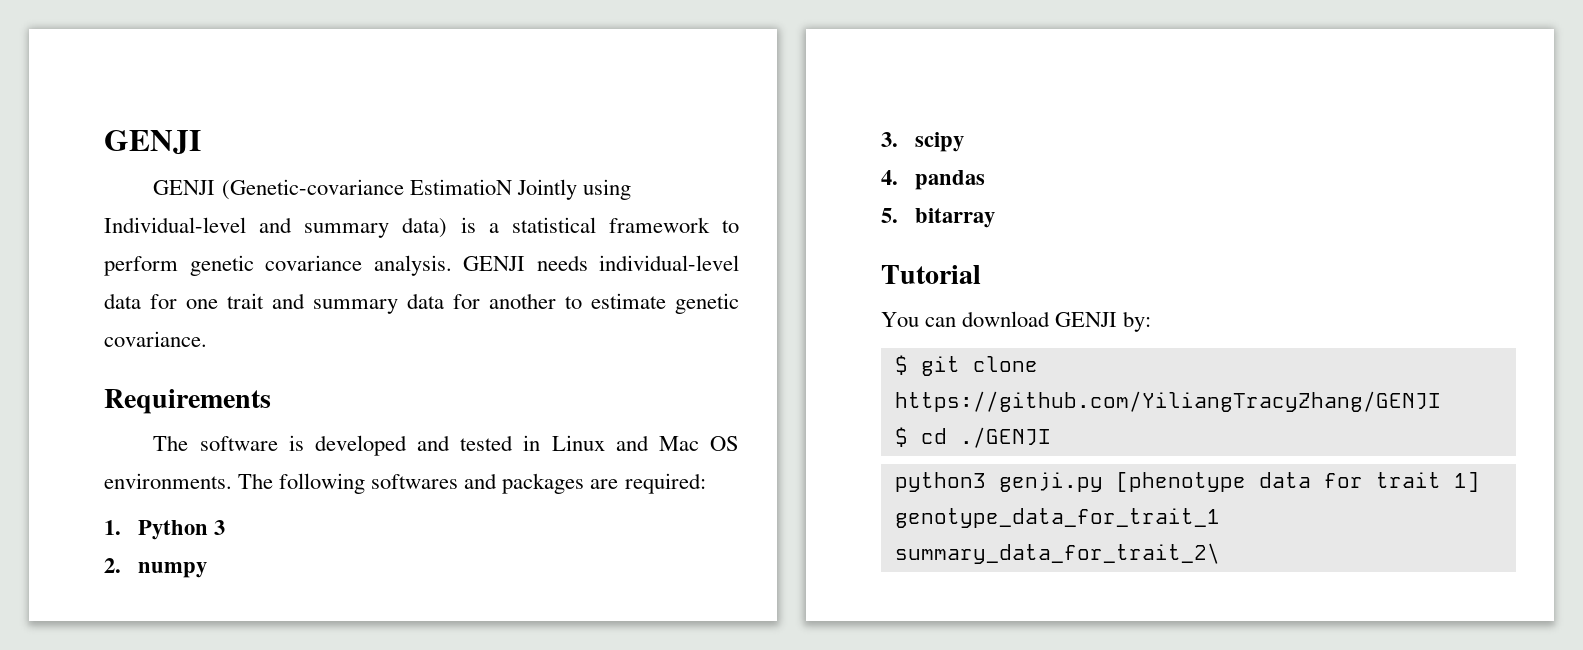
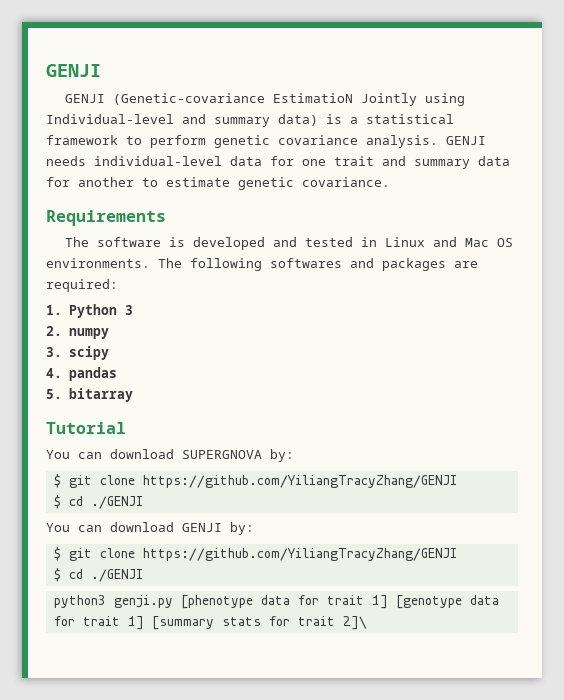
+ You can download SUPERGNOVA by:
+ $ git clone https://github.com/YiliangTracyZhang/GENJI
+ $ cd ./GENJI
- python3 genji.py [phenotype data for trait 1] genotype_data_for_trait_1 summary_data_for_trait_2\
+ python3 genji.py [phenotype data for trait 1] [genotype data for trait 1] [summary stats for trait 2]\

